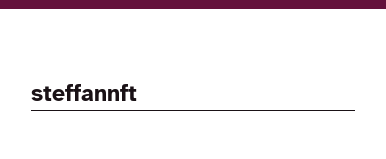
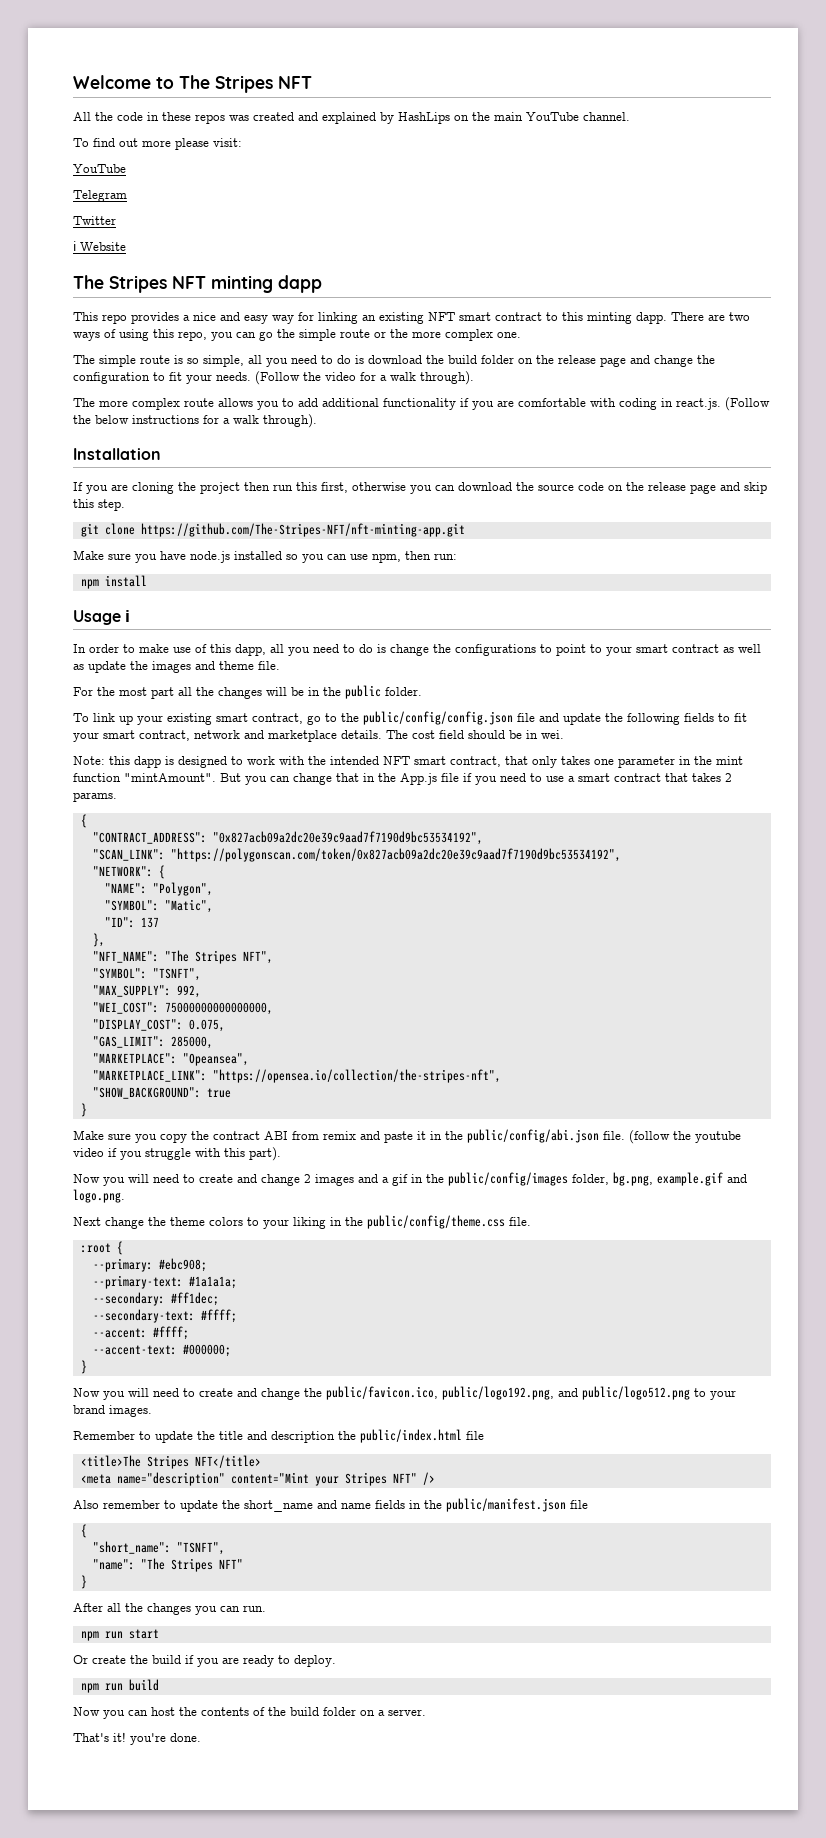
- steffannft
+ Welcome to The Stripes NFT
+ All the code in these repos was created and explained by HashLips on the main YouTube channel.
+ To find out more please visit:
+ YouTube
+ Telegram
+ Twitter
+ ℹ Website
+ The Stripes NFT minting dapp
+ This repo provides a nice and easy way for linking an existing NFT smart contract to this minting dapp. There are two ways of using this repo, you can go the simple route or the more complex one.
+ The simple route is so simple, all you need to do is download the build folder on the release page and change the configuration to fit your needs. (Follow the video for a walk through).
+ The more complex route allows you to add additional functionality if you are comfortable with coding in react.js. (Follow the below instructions for a walk through).
+ Installation
+ If you are cloning the project then run this first, otherwise you can download the source code on the release page and skip this step.
+ git clone https://github.com/The-Stripes-NFT/nft-minting-app.git
+ Make sure you have node.js installed so you can use npm, then run:
+ npm install
+ Usage ℹ
+ In order to make use of this dapp, all you need to do is change the configurations to point to your smart contract as well as update the images and theme file.
+ For the most part all the changes will be in the public folder.
+ To link up your existing smart contract, go to the public/config/config.json file and update the following fields to fit your smart contract, network and marketplace details. The cost field should be in wei.
+ Note: this dapp is designed to work with the intended NFT smart contract, that only takes one parameter in the mint function "mintAmount". But you can change that in the App.js file if you need to use a smart contract that takes 2 params.
+ {
+ "CONTRACT_ADDRESS": "0x827acb09a2dc20e39c9aad7f7190d9bc53534192",
+ "SCAN_LINK": "https://polygonscan.com/token/0x827acb09a2dc20e39c9aad7f7190d9bc53534192",
+ "NETWORK": {
+ "NAME": "Polygon",
+ "SYMBOL": "Matic",
+ "ID": 137
+ },
+ "NFT_NAME": "The Stripes NFT",
+ "SYMBOL": "TSNFT",
+ "MAX_SUPPLY": 992,
+ "WEI_COST": 75000000000000000,
+ "DISPLAY_COST": 0.075,
+ "GAS_LIMIT": 285000,
+ "MARKETPLACE": "Opeansea",
+ "MARKETPLACE_LINK": "https://opensea.io/collection/the-stripes-nft",
+ "SHOW_BACKGROUND": true
+ }
+ Make sure you copy the contract ABI from remix and paste it in the public/config/abi.json file. (follow the youtube video if you struggle with this part).
+ Now you will need to create and change 2 images and a gif in the public/config/images folder, bg.png, example.gif and logo.png.
+ Next change the theme colors to your liking in the public/config/theme.css file.
+ :root {
+ --primary: #ebc908;
+ --primary-text: #1a1a1a;
+ --secondary: #ff1dec;
+ --secondary-text: #ffff;
+ --accent: #ffff;
+ --accent-text: #000000;
+ }
+ Now you will need to create and change the public/favicon.ico, public/logo192.png, and public/logo512.png to your brand images.
+ Remember to update the title and description the public/index.html file
+ <title>The Stripes NFT</title>
+ <meta name="description" content="Mint your Stripes NFT" />
+ Also remember to update the short_name and name fields in the public/manifest.json file
+ {
+ "short_name": "TSNFT",
+ "name": "The Stripes NFT"
+ }
+ After all the changes you can run.
+ npm run start
+ Or create the build if you are ready to deploy.
+ npm run build
+ Now you can host the contents of the build folder on a server.
+ That's it! you're done.

